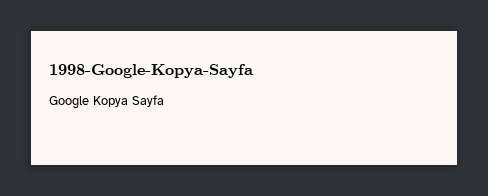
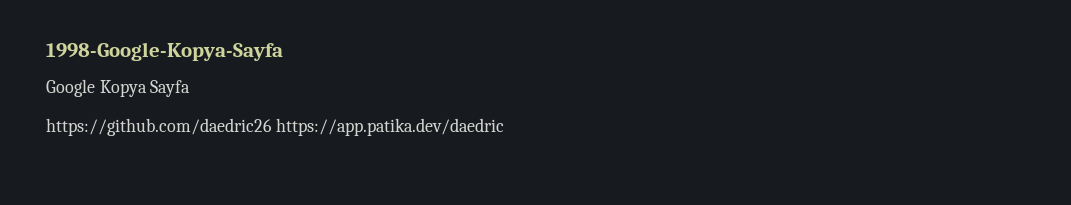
+ https://github.com/daedric26 https://app.patika.dev/daedric

